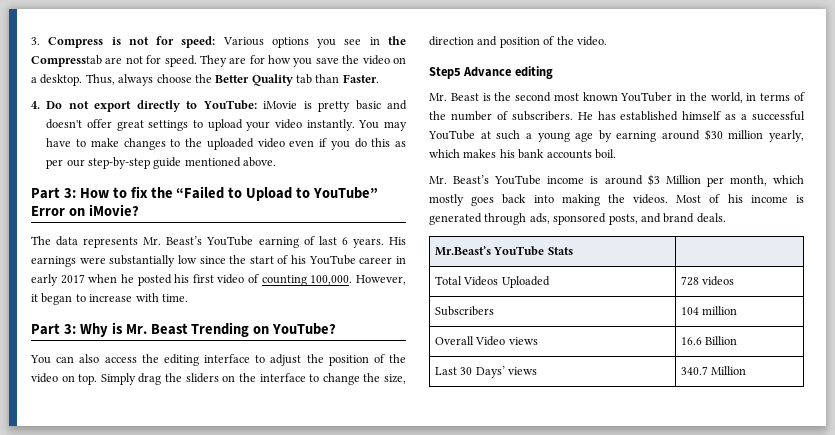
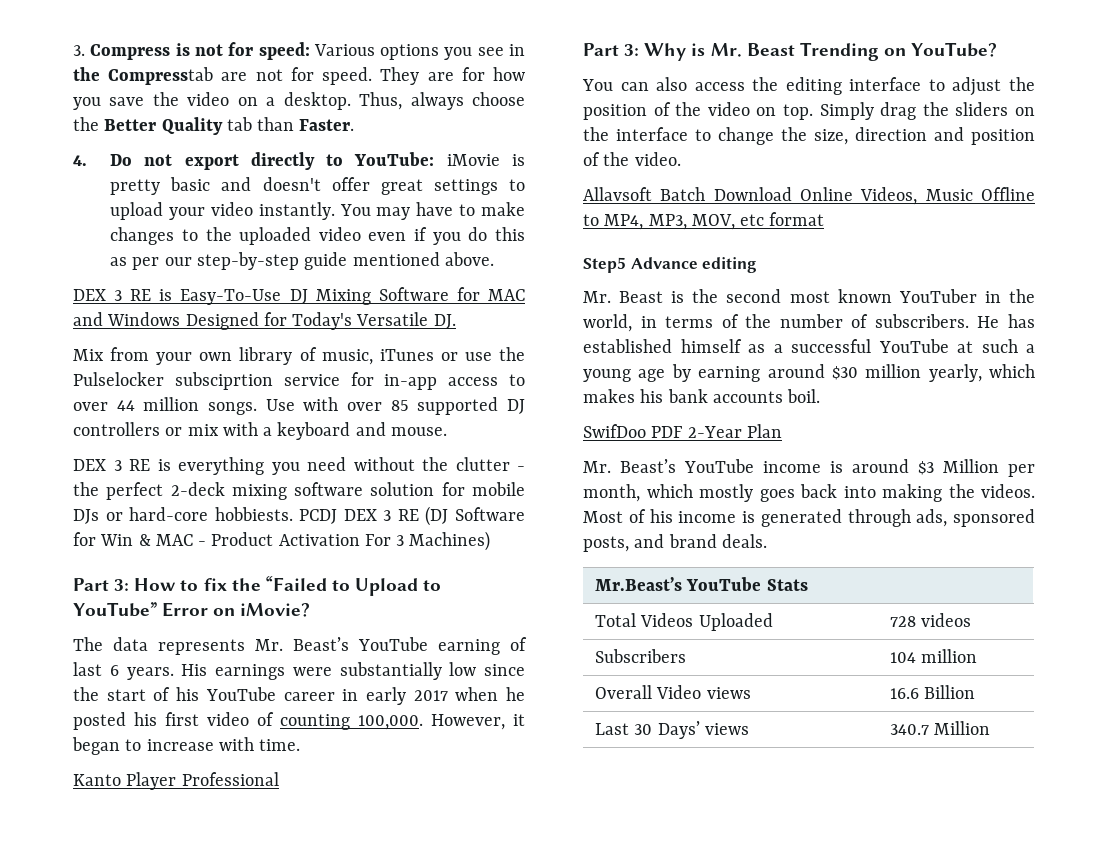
+ DEX 3 RE is Easy-To-Use DJ Mixing Software for MAC and Windows Designed for Today's Versatile DJ.
+ Mix from your own library of music, iTunes or use the Pulselocker subsciprtion service for in-app access to over 44 million songs. Use with over 85 supported DJ controllers or mix with a keyboard and mouse.
+ DEX 3 RE is everything you need without the clutter - the perfect 2-deck mixing software solution for mobile DJs or hard-core hobbiests. PCDJ DEX 3 RE (DJ Software for Win & MAC - Product Activation For 3 Machines)
+ Kanto Player Professional
+ Allavsoft Batch Download Online Videos, Music Offline to MP4, MP3, MOV, etc format
+ SwifDoo PDF 2-Year Plan

